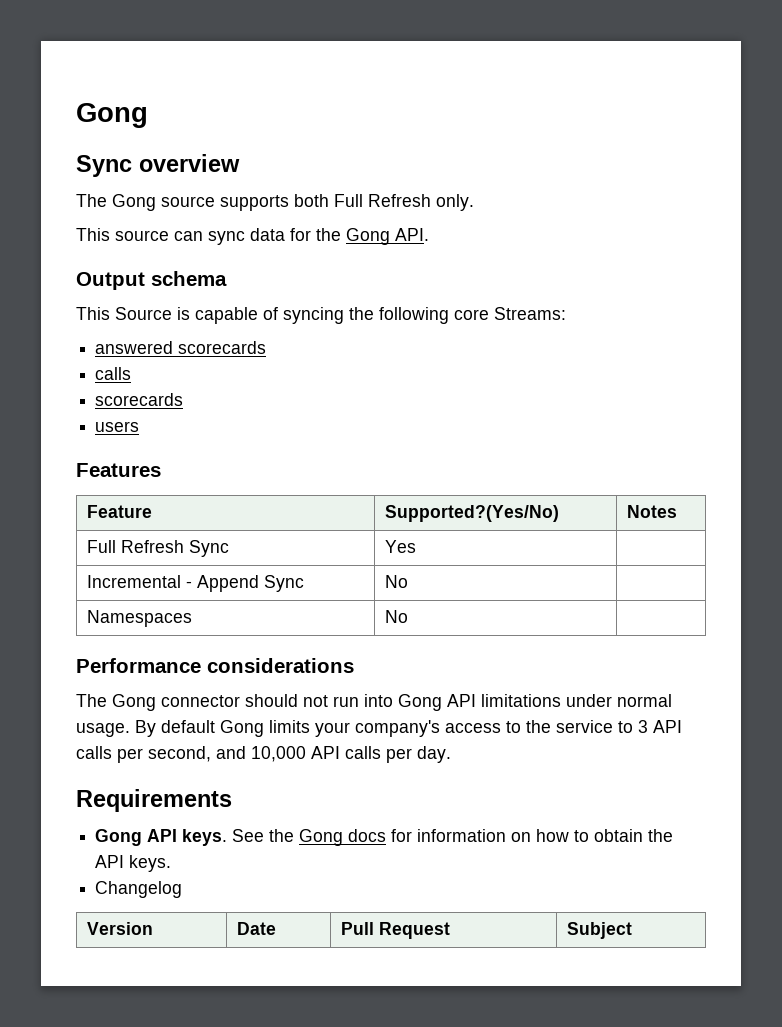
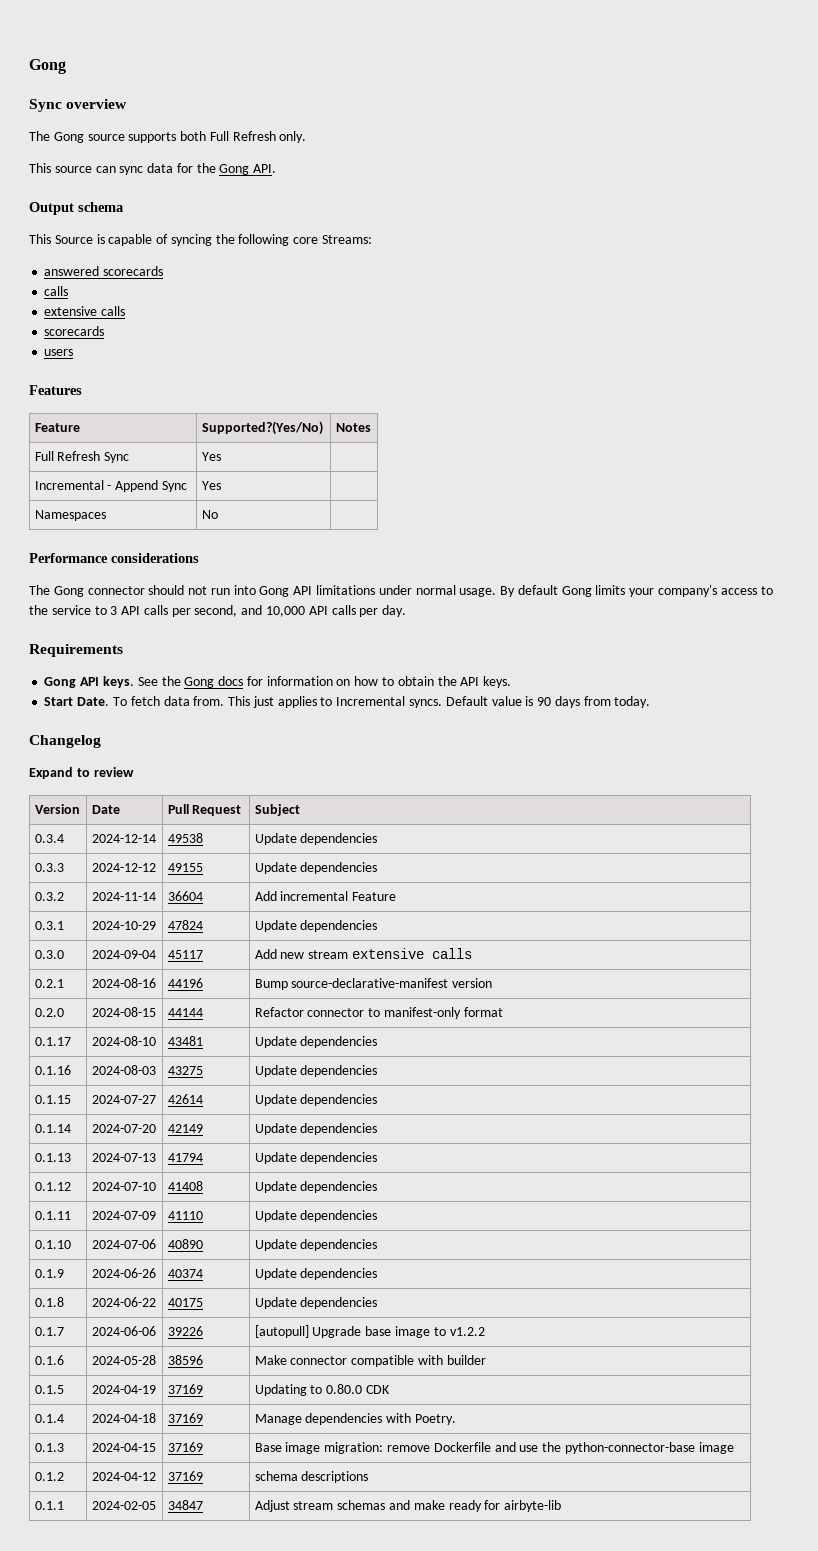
  answered scorecards
  calls
+ extensive calls
- Incremental - Append Sync | No |
+ Incremental - Append Sync | Yes |
+ Start Date. To fetch data from. This just applies to Incremental syncs. Default value is 90 days from today.
  Changelog
+ Expand to review
+ 0.3.4 | 2024-12-14 | 49538 | Update dependencies
+ 0.3.3 | 2024-12-12 | 49155 | Update dependencies
+ 0.3.2 | 2024-11-14 | 36604 | Add incremental Feature
+ 0.3.1 | 2024-10-29 | 47824 | Update dependencies
+ 0.3.0 | 2024-09-04 | 45117 | Add new stream extensive calls
+ 0.2.1 | 2024-08-16 | 44196 | Bump source-declarative-manifest version
+ 0.2.0 | 2024-08-15 | 44144 | Refactor connector to manifest-only format
+ 0.1.17 | 2024-08-10 | 43481 | Update dependencies
+ 0.1.16 | 2024-08-03 | 43275 | Update dependencies
+ 0.1.15 | 2024-07-27 | 42614 | Update dependencies
+ 0.1.14 | 2024-07-20 | 42149 | Update dependencies
+ 0.1.13 | 2024-07-13 | 41794 | Update dependencies
+ 0.1.12 | 2024-07-10 | 41408 | Update dependencies
+ 0.1.11 | 2024-07-09 | 41110 | Update dependencies
+ 0.1.10 | 2024-07-06 | 40890 | Update dependencies
+ 0.1.9 | 2024-06-26 | 40374 | Update dependencies
+ 0.1.8 | 2024-06-22 | 40175 | Update dependencies
+ 0.1.7 | 2024-06-06 | 39226 | [autopull] Upgrade base image to v1.2.2
+ 0.1.6 | 2024-05-28 | 38596 | Make connector compatible with builder
+ 0.1.5 | 2024-04-19 | 37169 | Updating to 0.80.0 CDK
+ 0.1.4 | 2024-04-18 | 37169 | Manage dependencies with Poetry.
+ 0.1.3 | 2024-04-15 | 37169 | Base image migration: remove Dockerfile and use the python-connector-base image
+ 0.1.2 | 2024-04-12 | 37169 | schema descriptions
+ 0.1.1 | 2024-02-05 | 34847 | Adjust stream schemas and make ready for airbyte-lib

